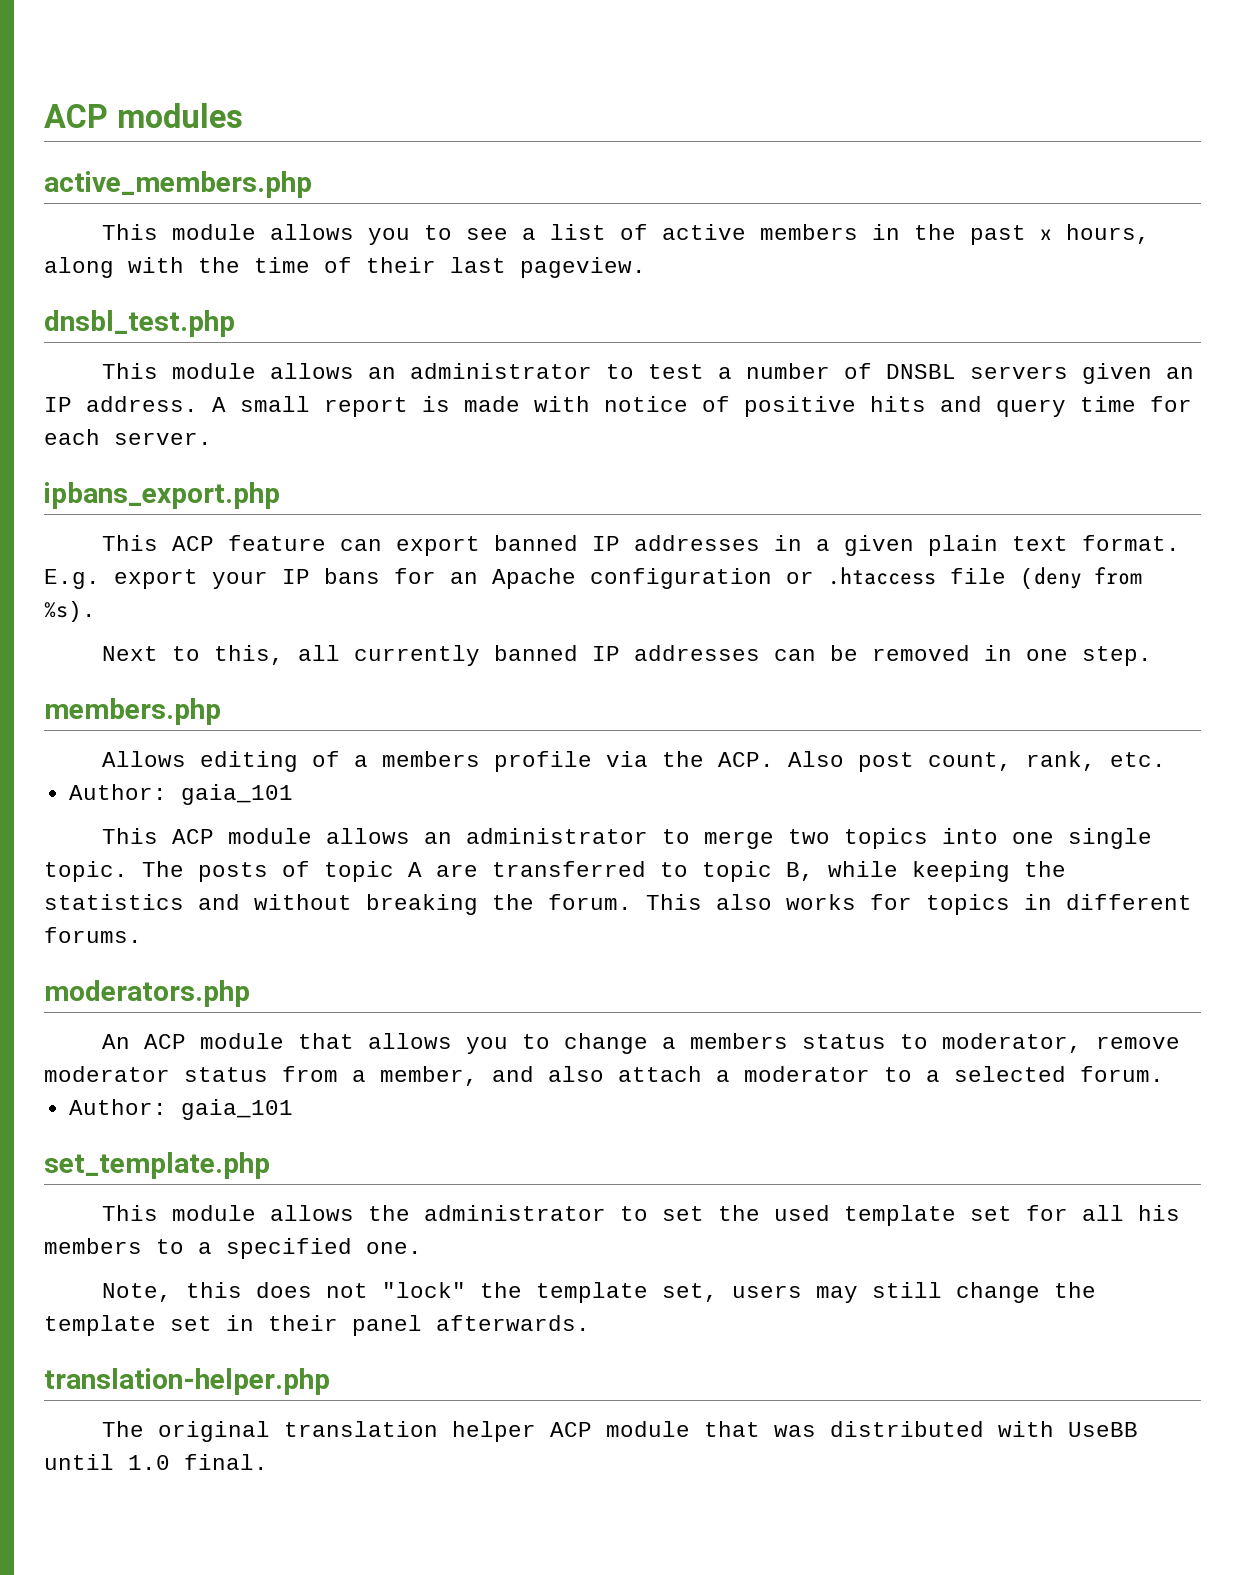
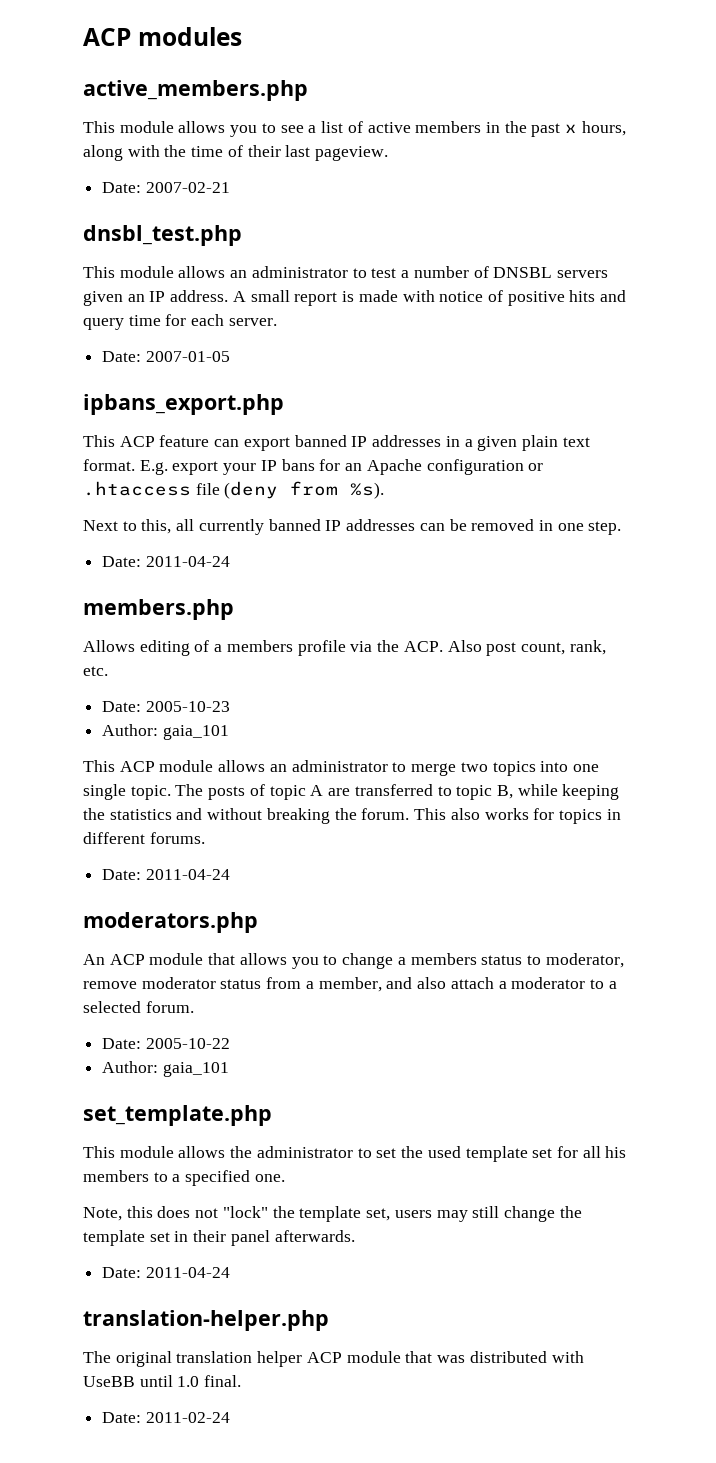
+ Date: 2007-02-21
+ Date: 2007-01-05
  Next to this, all currently banned IP addresses can be removed in one step.
+ Date: 2011-04-24
+ Date: 2005-10-23
  This also works for topics in different forums.
+ Date: 2011-04-24
+ Date: 2005-10-22
  Note, this does not "lock" the template set, users may still change the template set in their panel afterwards.
+ Date: 2011-04-24
+ Date: 2011-02-24

